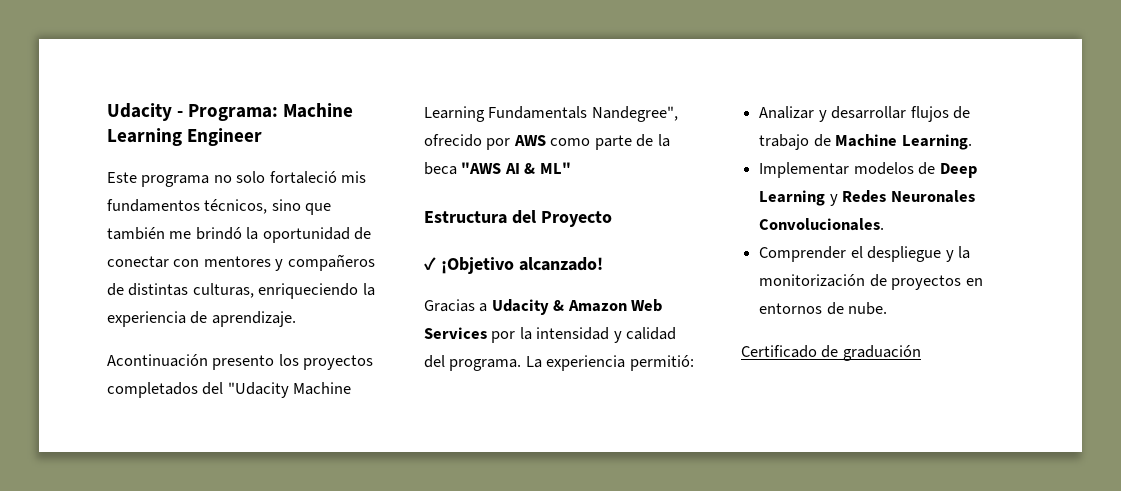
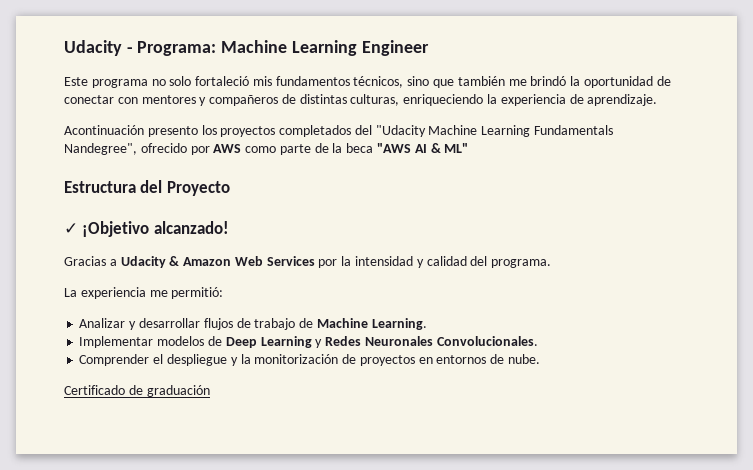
- Gracias a Udacity & Amazon Web Services por la intensidad y calidad del programa. La experiencia permitió:
+ Gracias a Udacity & Amazon Web Services por la intensidad y calidad del programa.
+ La experiencia me permitió:

